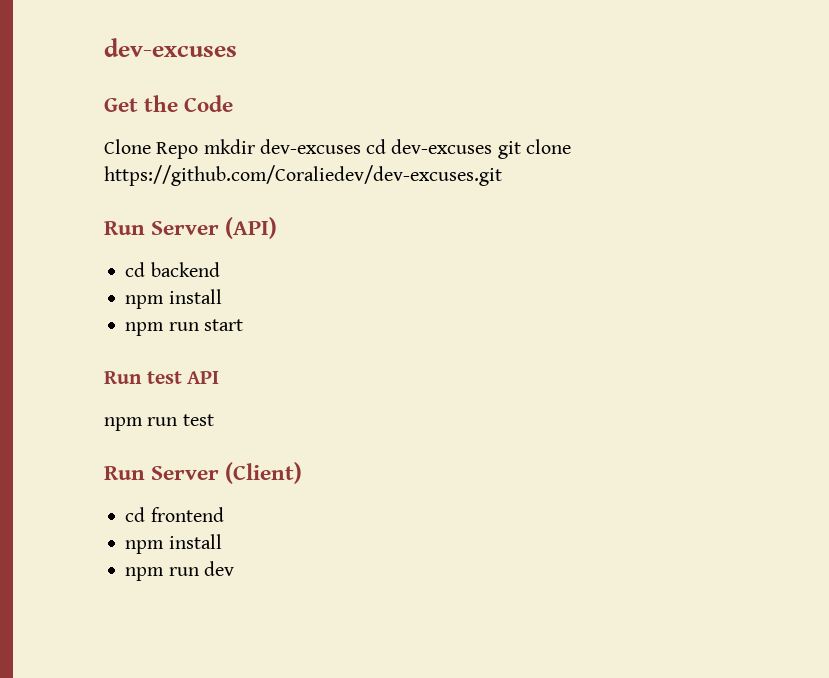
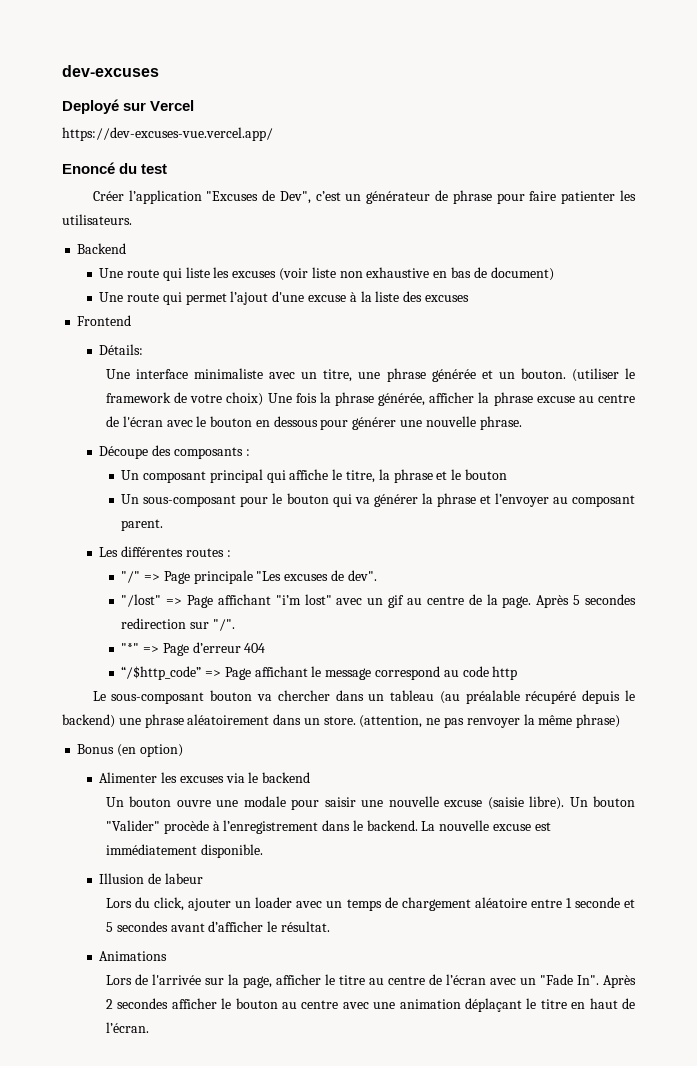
- Get the Code
- Clone Repo mkdir dev-excuses cd dev-excuses git clone https://github.com/Coraliedev/dev-excuses.git
- Run Server (API)
- cd backend
- npm install
- npm run start
- Run test API
- npm run test
- Run Server (Client)
- cd frontend
- npm install
- npm run dev
+ Deployé sur Vercel
+ https://dev-excuses-vue.vercel.app/
+ Enoncé du test
+ Créer l’application "Excuses de Dev", c’est un générateur de phrase pour faire patienter les utilisateurs.
+ Backend
+ Une route qui liste les excuses (voir liste non exhaustive en bas de document)
+ Une route qui permet l’ajout d'une excuse à la liste des excuses
+ Frontend
+ Détails:
+ Une interface minimaliste avec un titre, une phrase générée et un bouton. (utiliser le framework de votre choix) Une fois la phrase générée, afficher la phrase excuse au centre de l'écran avec le bouton en dessous pour générer une nouvelle phrase.
+ Découpe des composants :
+ Un composant principal qui affiche le titre, la phrase et le bouton
+ Un sous-composant pour le bouton qui va générer la phrase et l’envoyer au composant parent.
+ Les différentes routes :
+ "/" => Page principale "Les excuses de dev".
+ "/lost" => Page affichant "i’m lost" avec un gif au centre de la page. Après 5 secondes redirection sur "/".
+ "*" => Page d’erreur 404
+ “/$http_code” => Page affichant le message correspond au code http
+ Le sous-composant bouton va chercher dans un tableau (au préalable récupéré depuis le backend) une phrase aléatoirement dans un store. (attention, ne pas renvoyer la même phrase)
+ Bonus (en option)
+ Alimenter les excuses via le backend
+ Un bouton ouvre une modale pour saisir une nouvelle excuse (saisie libre). Un bouton "Valider" procède à l’enregistrement dans le backend. La nouvelle excuse est immédiatement disponible.
+ Illusion de labeur
+ Lors du click, ajouter un loader avec un temps de chargement aléatoire entre 1 seconde et 5 secondes avant d’afficher le résultat.
+ Animations
+ Lors de l'arrivée sur la page, afficher le titre au centre de l’écran avec un "Fade In". Après 2 secondes afficher le bouton au centre avec une animation déplaçant le titre en haut de l’écran.

